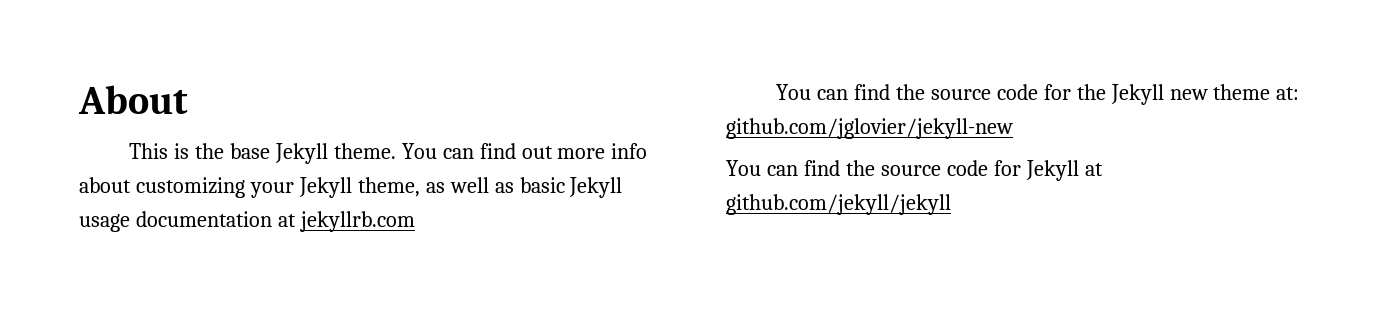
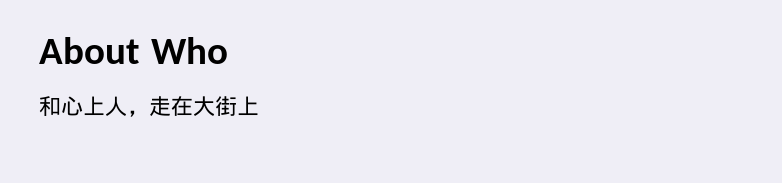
- About
- This is the base Jekyll theme. You can find out more info about customizing your Jekyll theme, as well as basic Jekyll usage documentation at jekyllrb.com
- You can find the source code for the Jekyll new theme at: github.com/jglovier/jekyll-new
- You can find the source code for Jekyll at github.com/jekyll/jekyll
+ About Who
+ 和心上人，走在大街上

